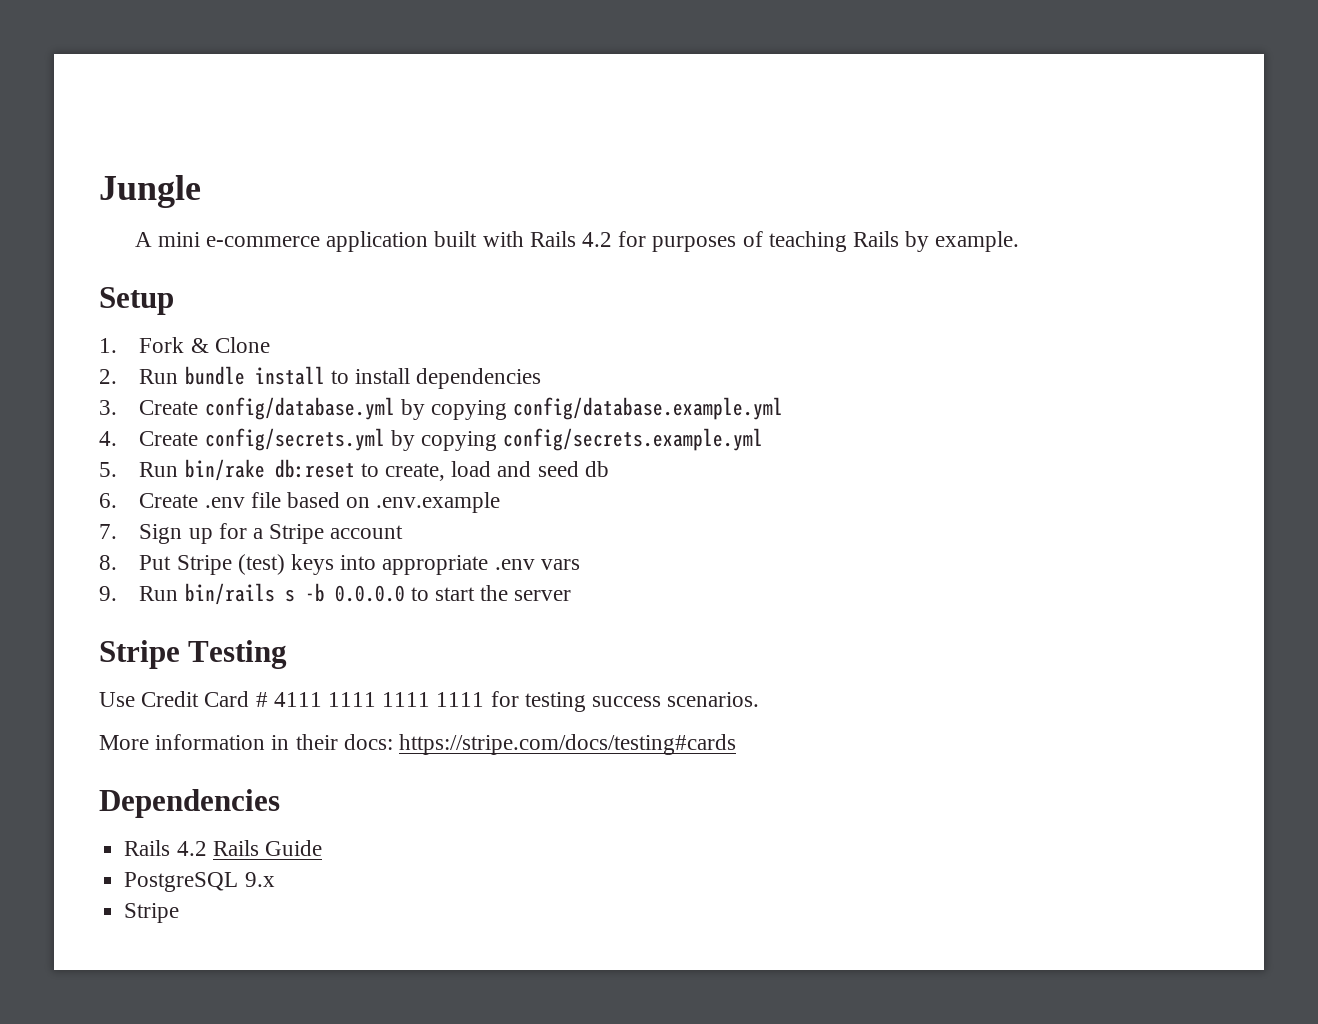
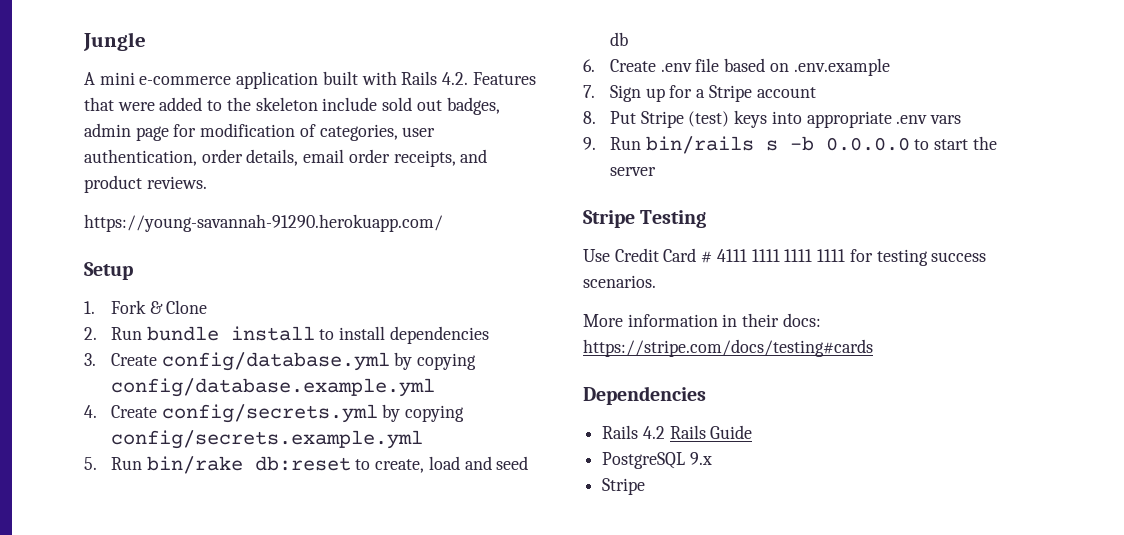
- A mini e-commerce application built with Rails 4.2 for purposes of teaching Rails by example.
+ A mini e-commerce application built with Rails 4.2. Features that were added to the skeleton include sold out badges, admin page for modification of categories, user authentication, order details, email order receipts, and product reviews.
+ https://young-savannah-91290.herokuapp.com/

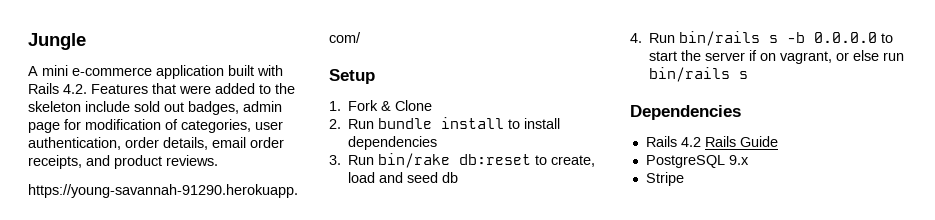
- 3. Create config/database.yml by copying config/database.example.yml
- 4. Create config/secrets.yml by copying config/secrets.example.yml
- 5. Run bin/rake db:reset to create, load and seed db
+ 3. Run bin/rake db:reset to create, load and seed db
- 6. Create .env file based on .env.example
- 7. Sign up for a Stripe account
- 8. Put Stripe (test) keys into appropriate .env vars
- 9. Run bin/rails s -b 0.0.0.0 to start the server
- Stripe Testing
- Use Credit Card # 4111 1111 1111 1111 for testing success scenarios.
- More information in their docs: https://stripe.com/docs/testing#cards
+ 4. Run bin/rails s -b 0.0.0.0 to start the server if on vagrant, or else run bin/rails s

